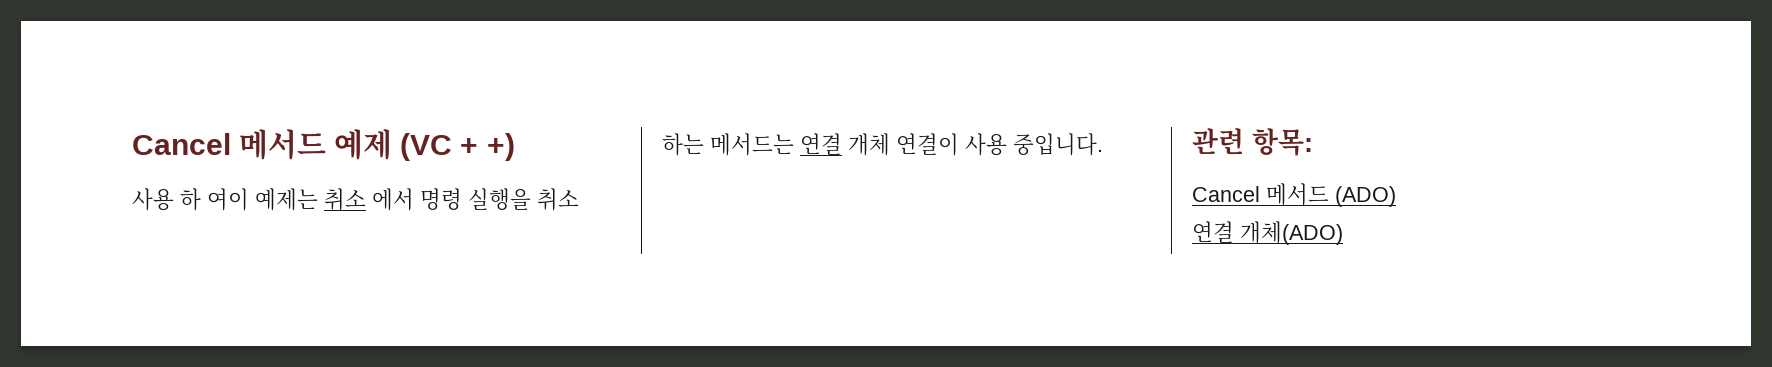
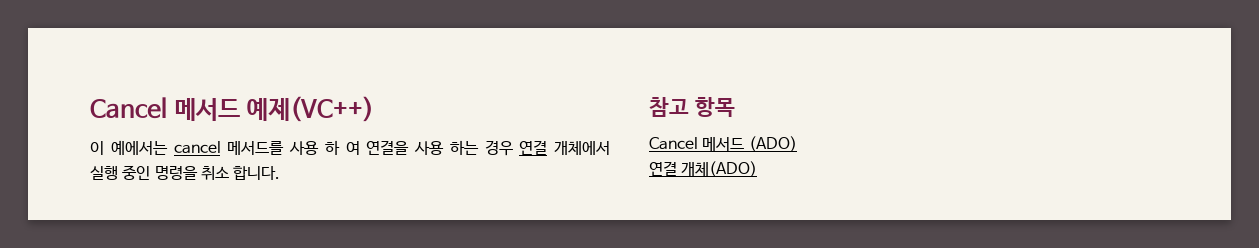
- Cancel 메서드 예제 (VC + +)
- 사용 하 여이 예제는 취소 에서 명령 실행을 취소 하는 메서드는 연결 개체 연결이 사용 중입니다.
- 관련 항목:
+ Cancel 메서드 예제(VC++)
+ 이 예에서는 cancel 메서드를 사용 하 여 연결을 사용 하는 경우 연결 개체에서 실행 중인 명령을 취소 합니다.
+ 참고 항목

